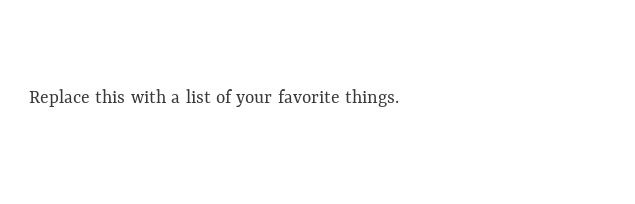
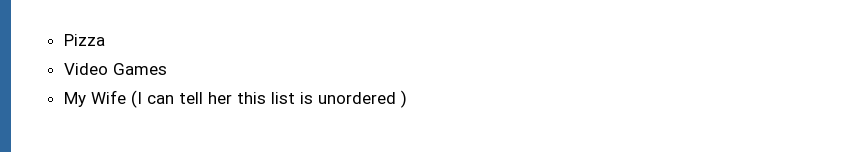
- Replace this with a list of your favorite things.
+ Pizza
+ Video Games
+ My Wife (I can tell her this list is unordered )

